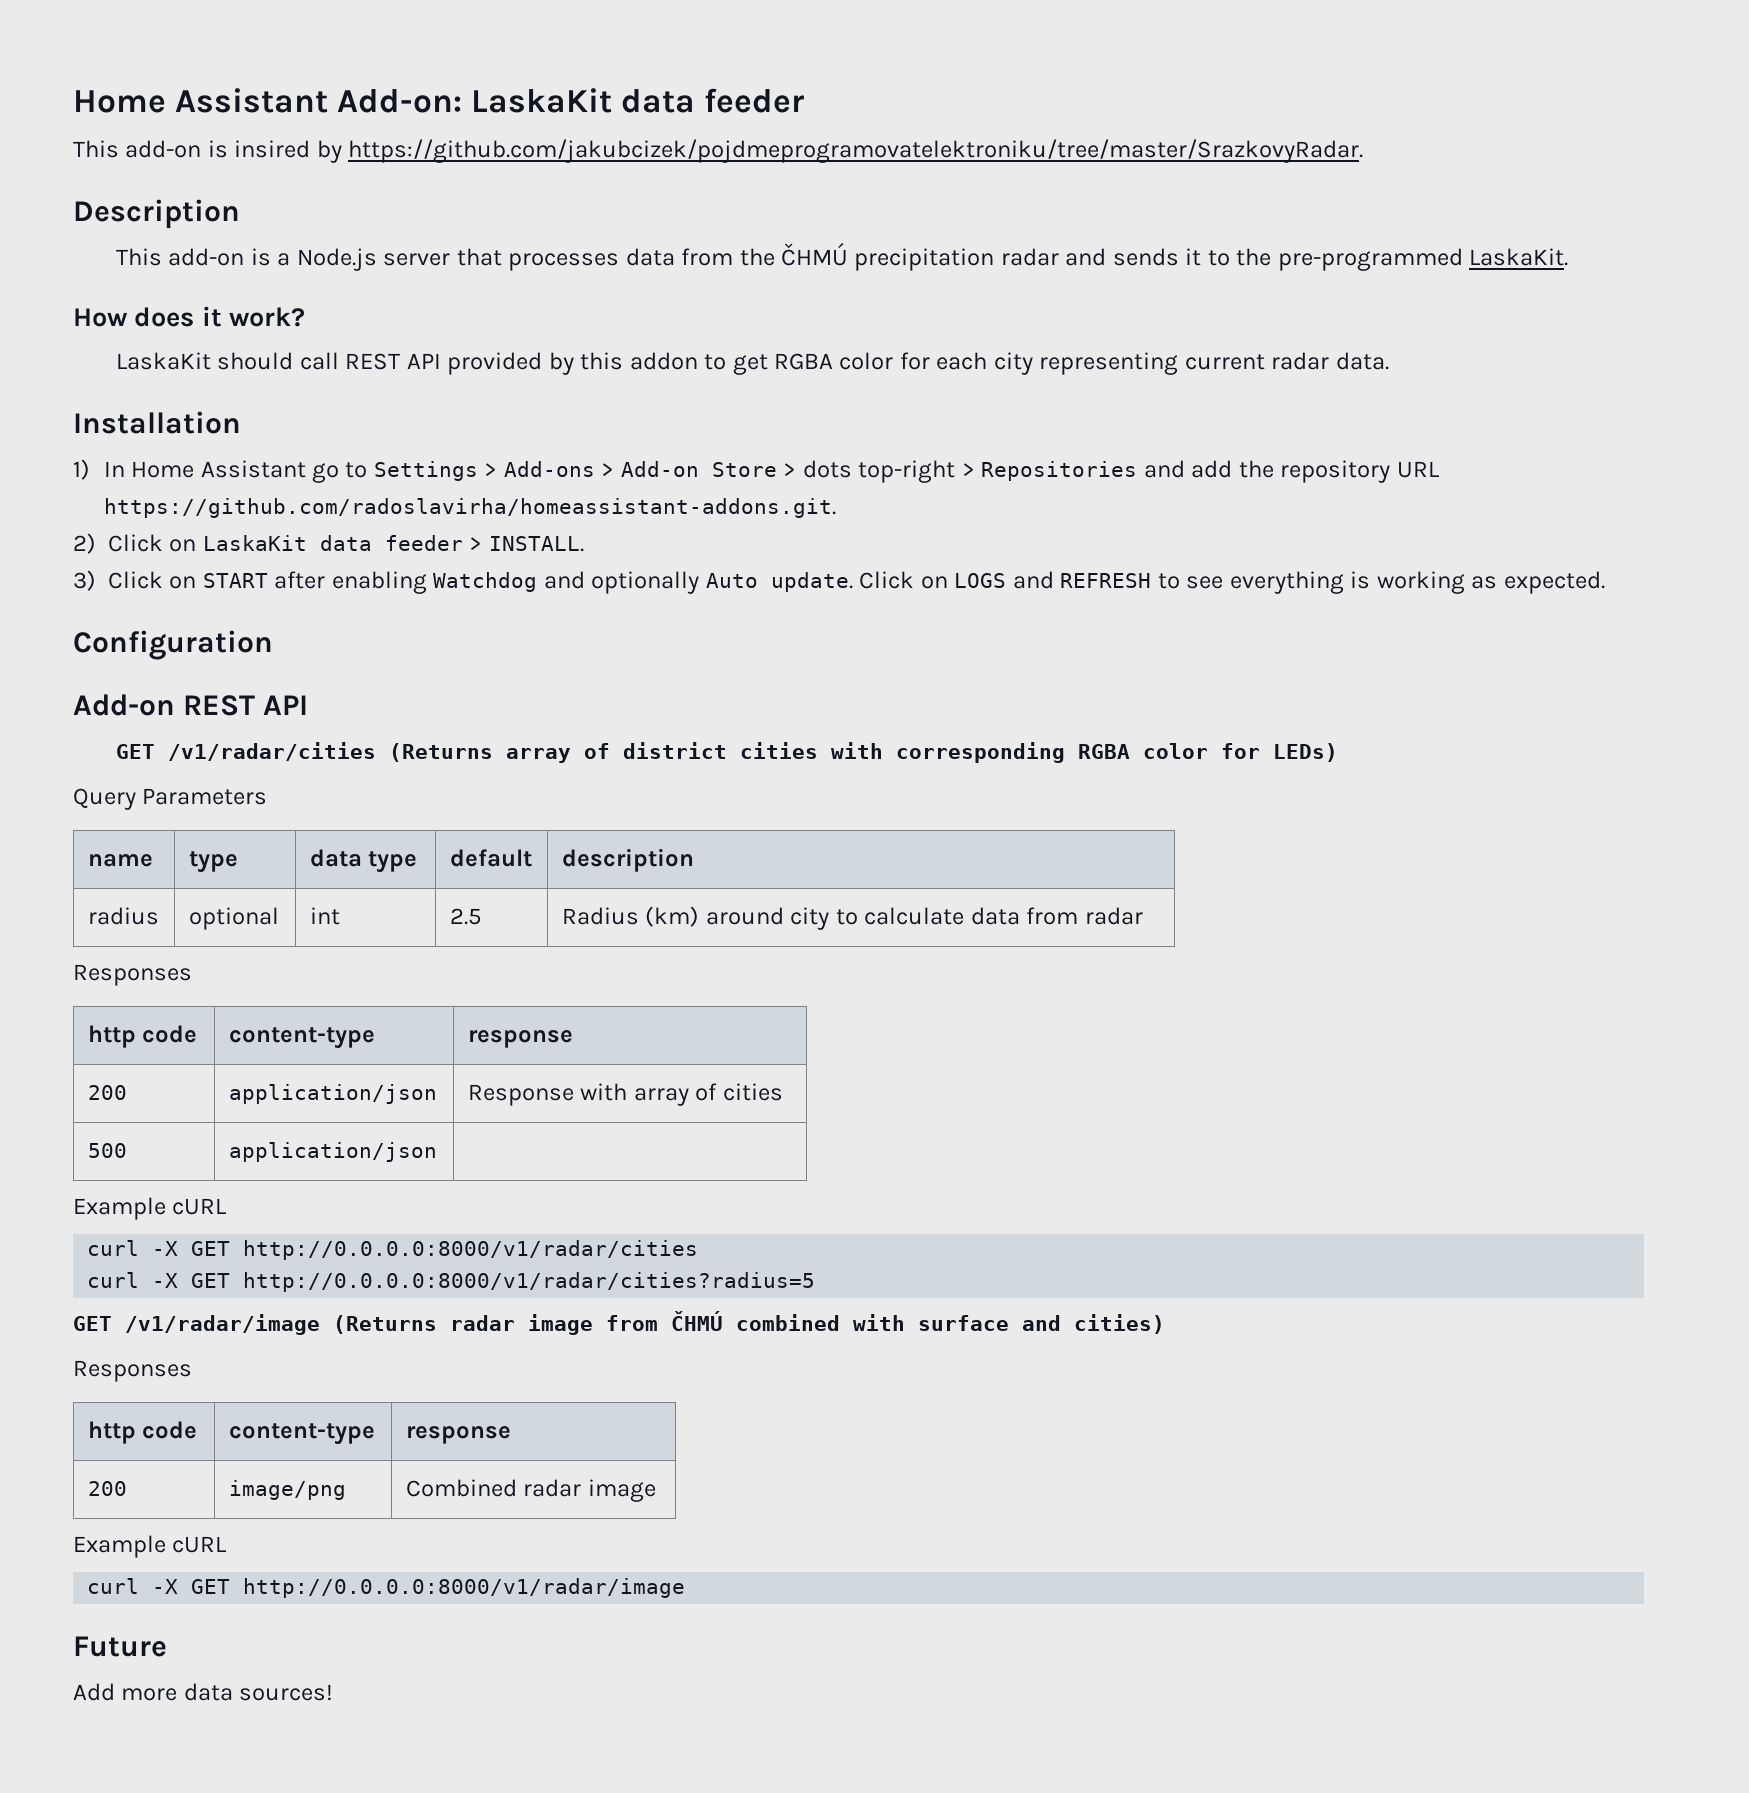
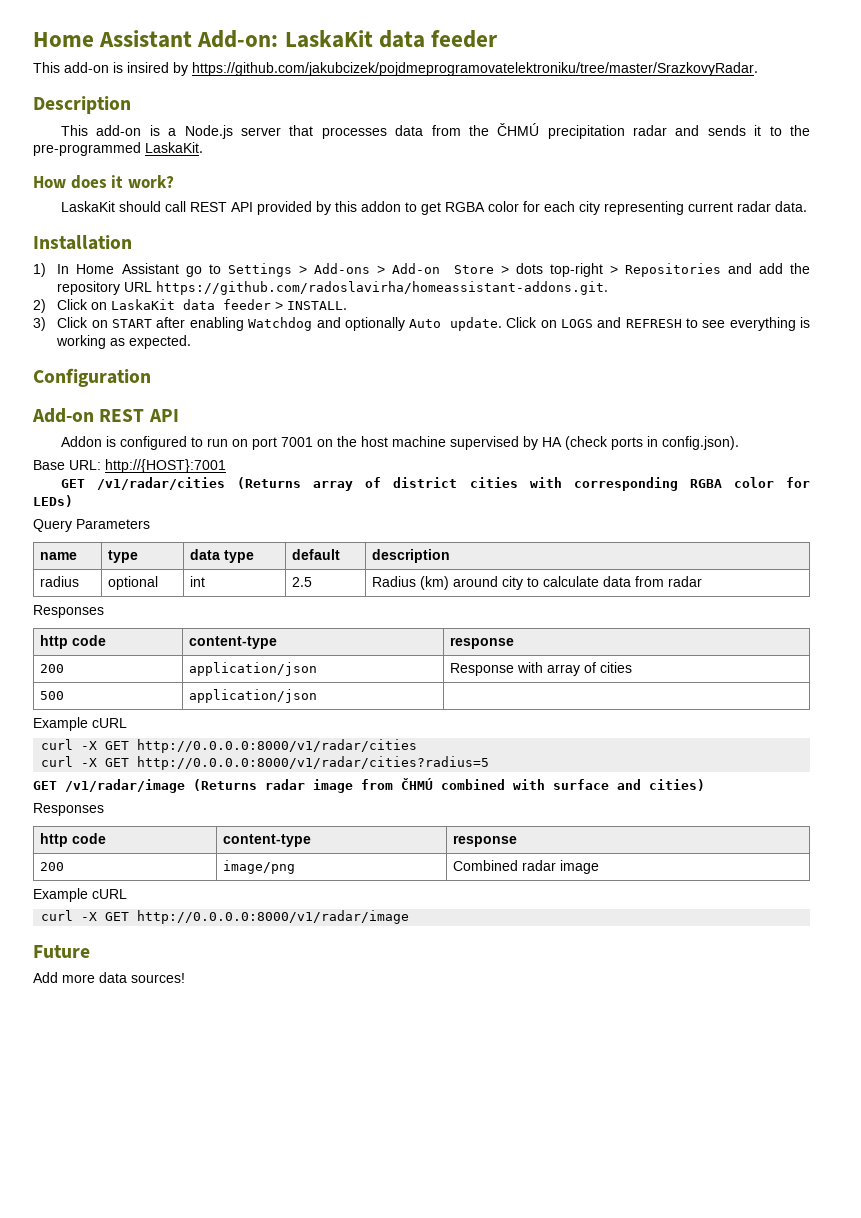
+ Addon is configured to run on port 7001 on the host machine supervised by HA (check ports in config.json).
+ Base URL: http://{HOST}:7001

